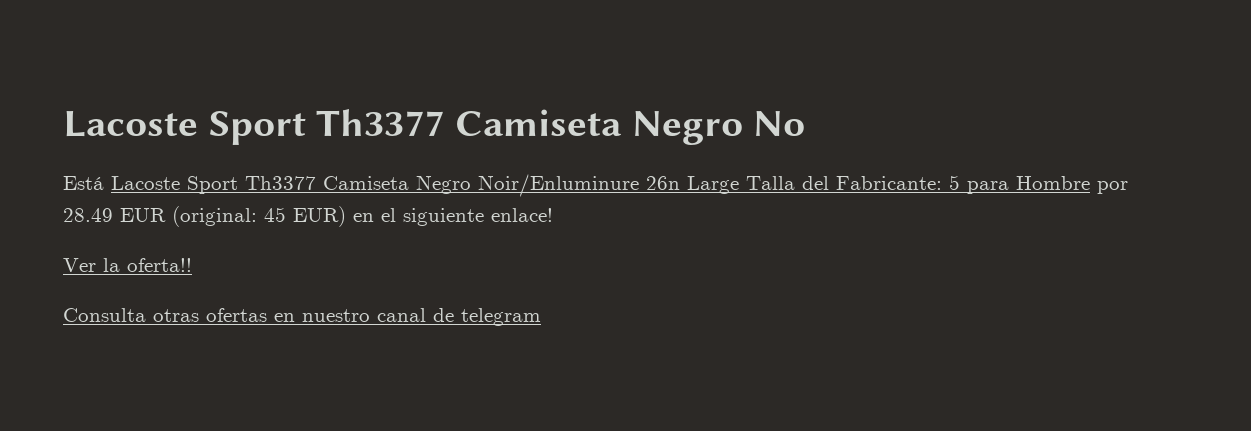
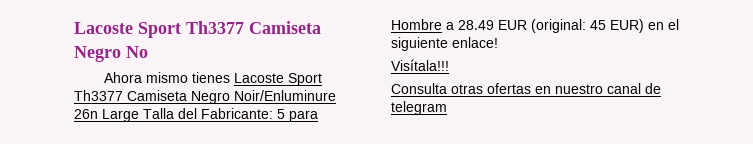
- Está Lacoste Sport Th3377 Camiseta Negro Noir/Enluminure 26n Large Talla del Fabricante: 5 para Hombre por 28.49 EUR (original: 45 EUR) en el siguiente enlace!
+ Ahora mismo tienes Lacoste Sport Th3377 Camiseta Negro Noir/Enluminure 26n Large Talla del Fabricante: 5 para Hombre a 28.49 EUR (original: 45 EUR) en el siguiente enlace!
- Ver la oferta!!
+ Visítala!!!

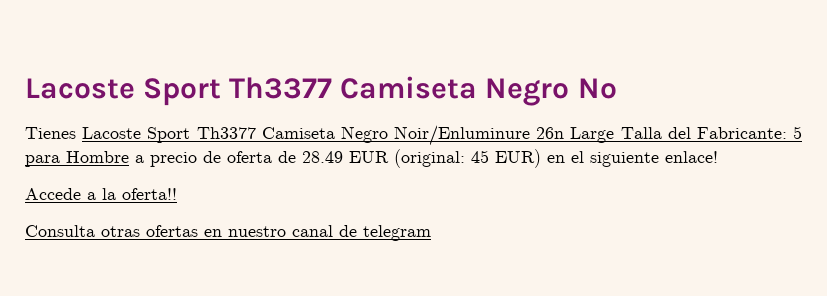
- Ahora mismo tienes Lacoste Sport Th3377 Camiseta Negro Noir/Enluminure 26n Large Talla del Fabricante: 5 para Hombre a 28.49 EUR (original: 45 EUR) en el siguiente enlace!
+ Tienes Lacoste Sport Th3377 Camiseta Negro Noir/Enluminure 26n Large Talla del Fabricante: 5 para Hombre a precio de oferta de 28.49 EUR (original: 45 EUR) en el siguiente enlace!
- Visítala!!!
+ Accede a la oferta!!

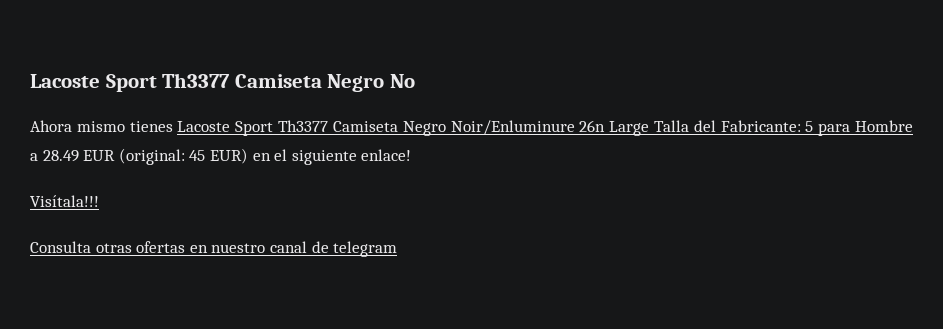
- Tienes Lacoste Sport Th3377 Camiseta Negro Noir/Enluminure 26n Large Talla del Fabricante: 5 para Hombre a precio de oferta de 28.49 EUR (original: 45 EUR) en el siguiente enlace!
+ Ahora mismo tienes Lacoste Sport Th3377 Camiseta Negro Noir/Enluminure 26n Large Talla del Fabricante: 5 para Hombre a 28.49 EUR (original: 45 EUR) en el siguiente enlace!
- Accede a la oferta!!
+ Visítala!!!

